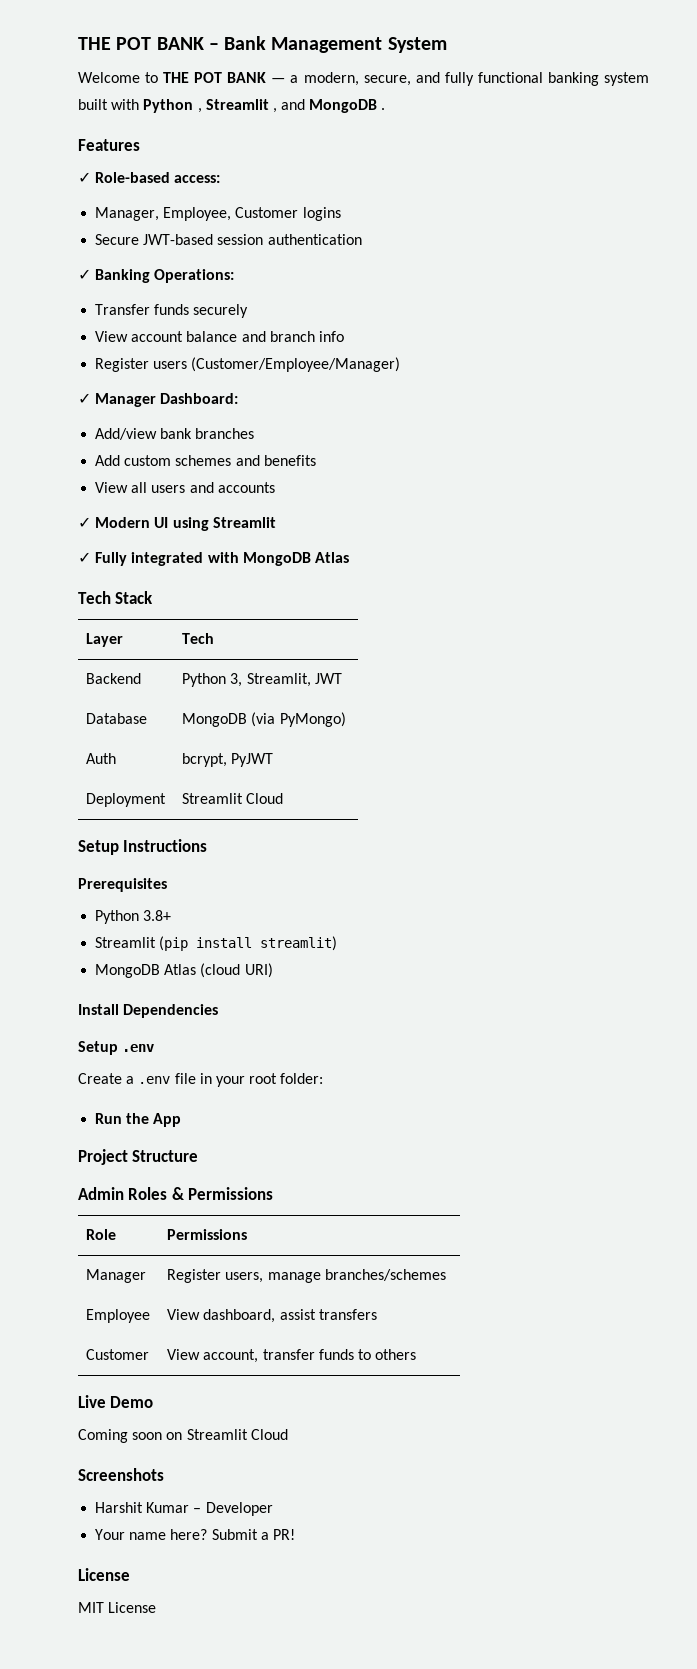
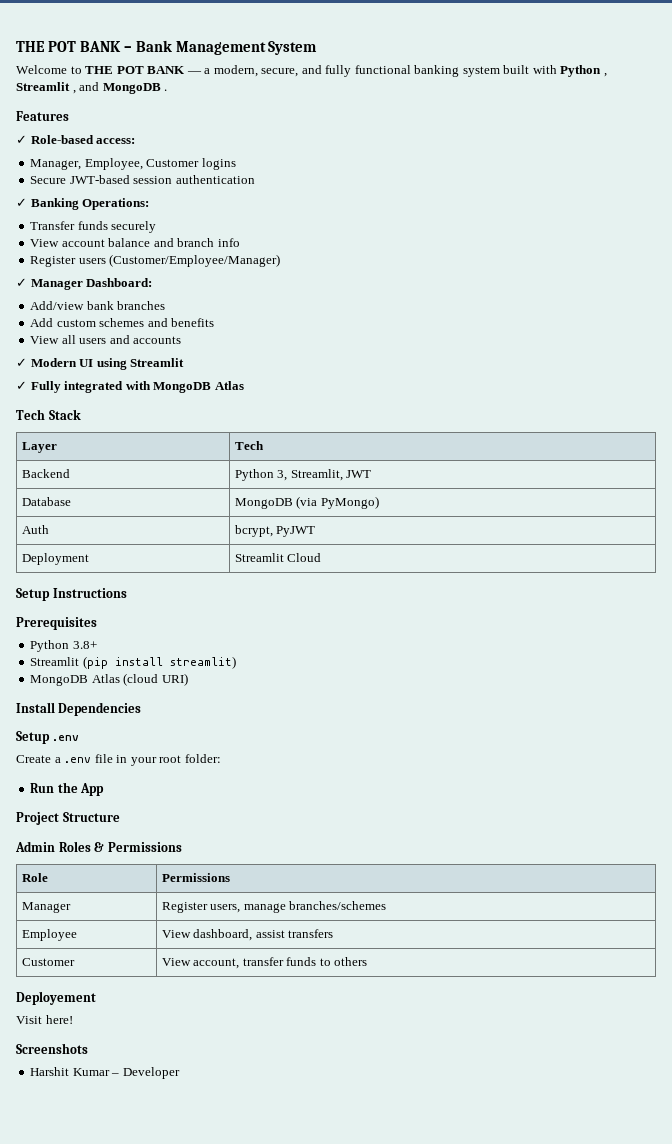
- Live Demo
- Coming soon on Streamlit Cloud
+ Deployement
+ Visit here!
- Your name here? Submit a PR!
- License
- MIT License

